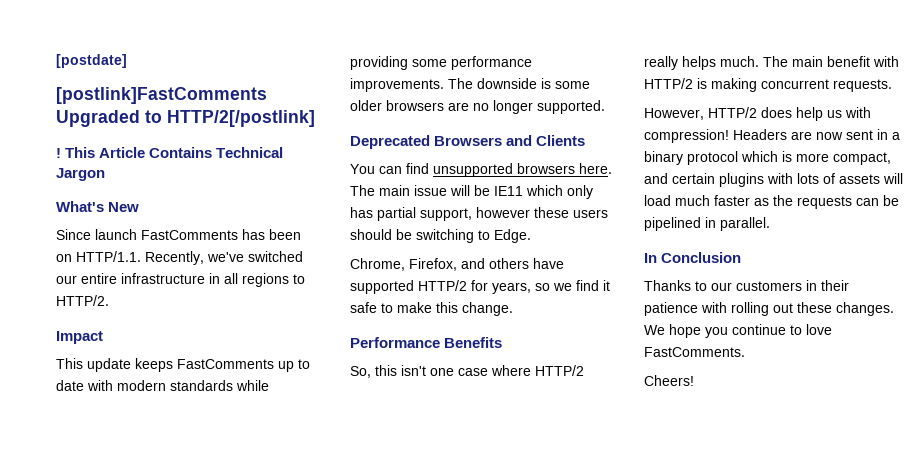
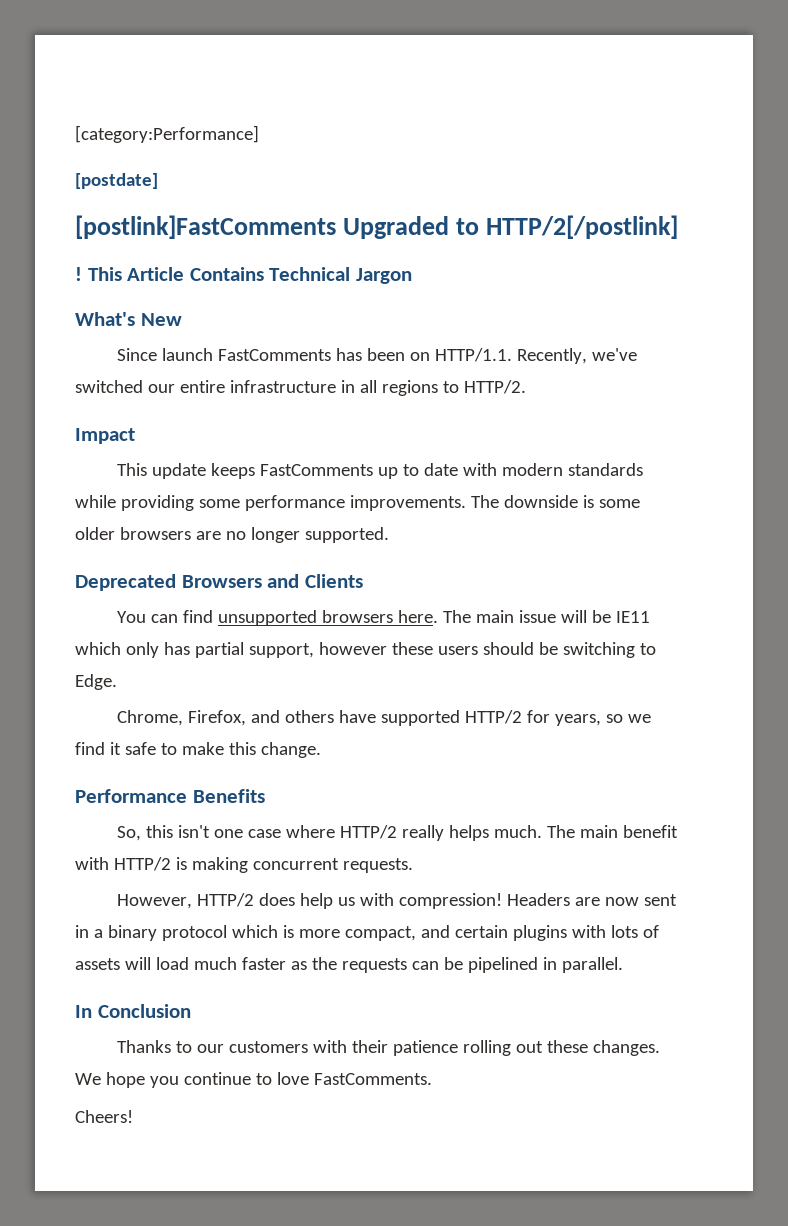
+ [category:Performance]
- Thanks to our customers in their patience with rolling out these changes.
+ Thanks to our customers with their patience rolling out these changes.

